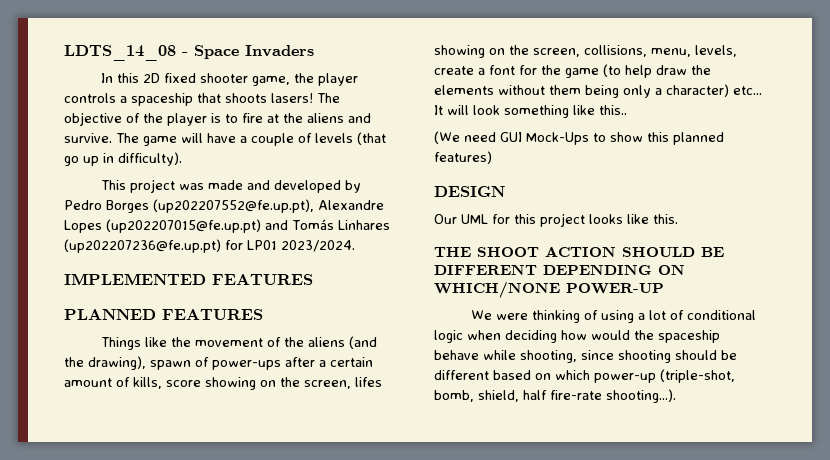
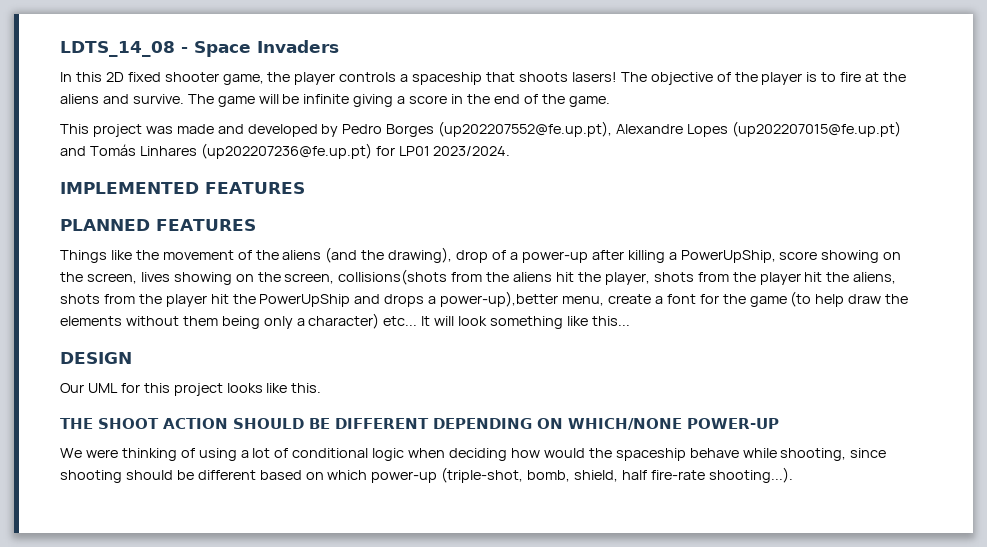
- The game will have a couple of levels (that go up in difficulty).
+ The game will be infinite giving a score in the end of the game.
- Things like the movement of the aliens (and the drawing), spawn of power-ups after a certain amount of kills, score showing on the screen, lifes showing on the screen, collisions, menu, levels, create a font for the game (to help draw the elements without them being only a character) etc...
+ Things like the movement of the aliens (and the drawing), drop of a power-up after killing a PowerUpShip, score showing on the screen, lives showing on the screen, collisions(shots from the aliens hit the player, shots from the player hit the aliens, shots from the player hit the PowerUpShip and drops a power-up),better menu, create a font for the game (to help draw the elements without them being only a character) etc...
- It will look something like this..
- (We need GUI Mock-Ups to show this planned features)
+ It will look something like this...

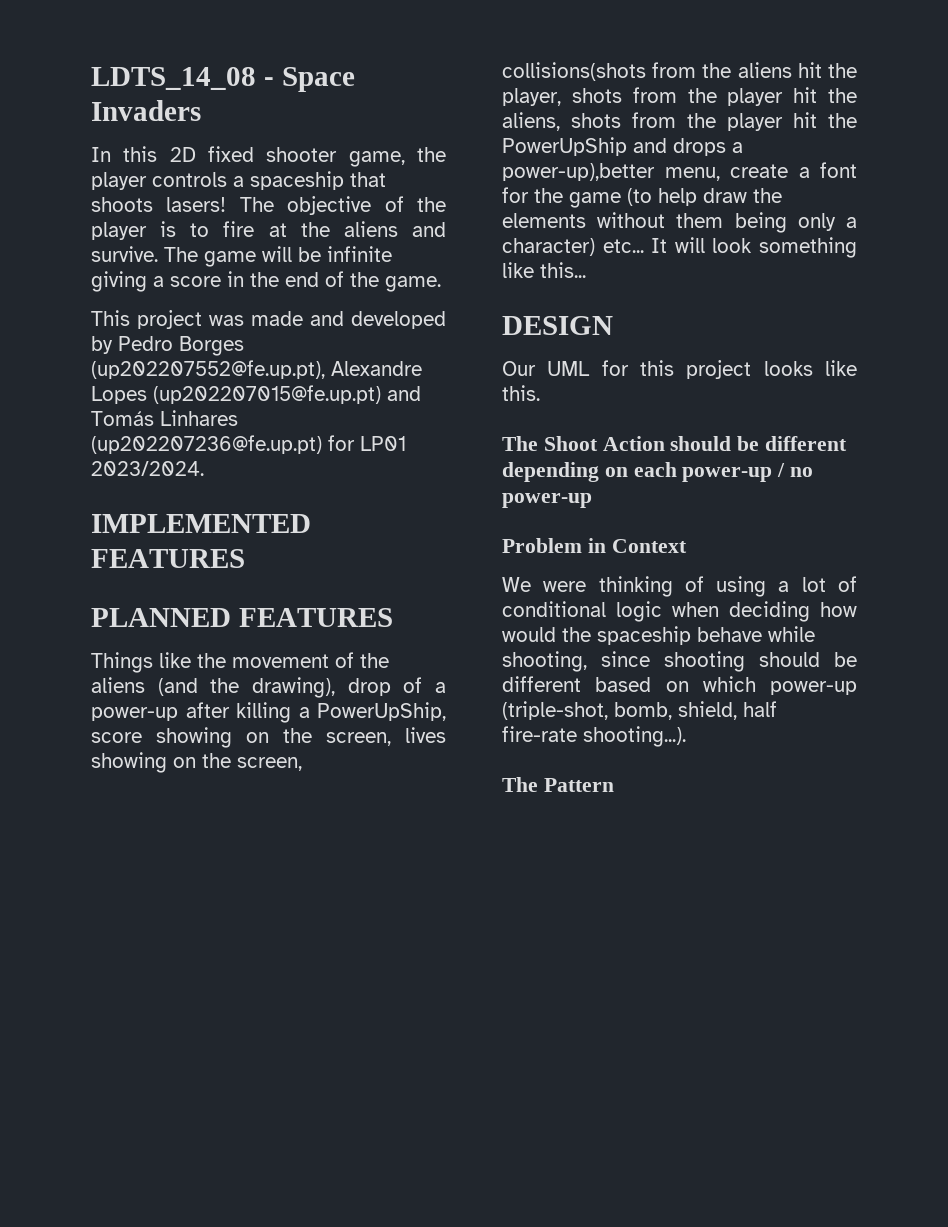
- THE SHOOT ACTION SHOULD BE DIFFERENT DEPENDING ON WHICH/NONE POWER-UP
+ The Shoot Action should be different depending on each power-up / no power-up
+ Problem in Context
+ The Pattern

